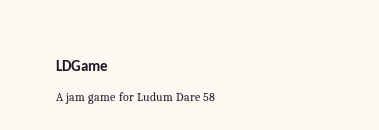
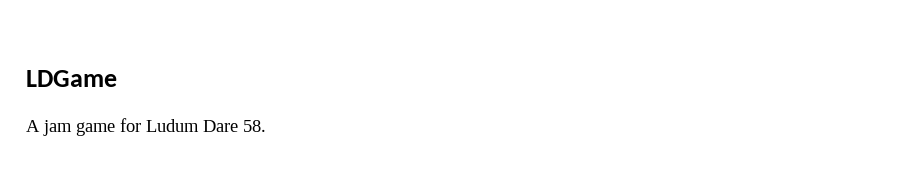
- A jam game for Ludum Dare 58
+ A jam game for Ludum Dare 58.

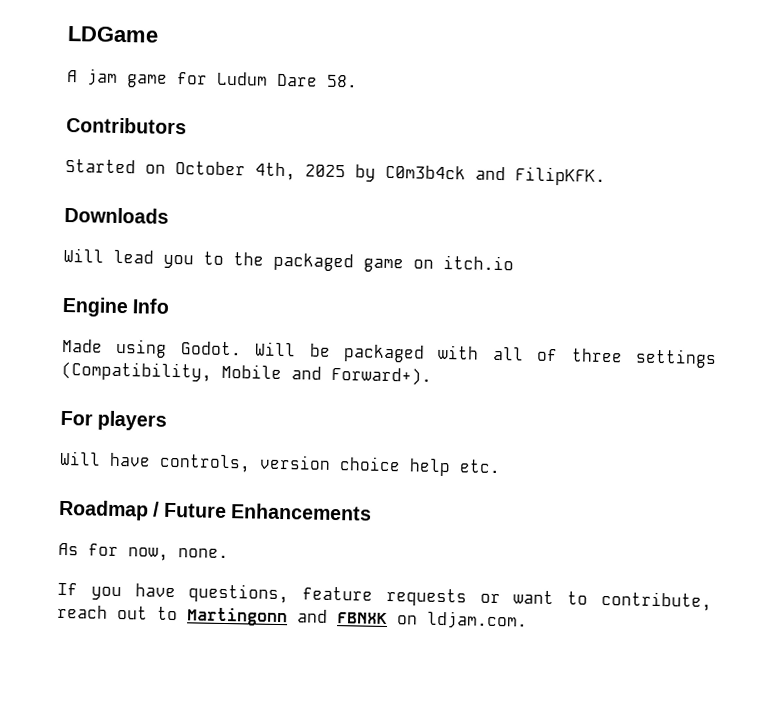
+ Contributors
+ Started on October 4th, 2025 by C0m3b4ck and FilipKFK.
+ Downloads
+ Will lead you to the packaged game on itch.io
+ Engine Info
+ Made using Godot. Will be packaged with all of three settings (Compatibility, Mobile and Forward+).
+ For players
+ Will have controls, version choice help etc.
+ Roadmap / Future Enhancements
+ As for now, none.
+ If you have questions, feature requests or want to contribute, reach out to Martingonn and FBNXK on ldjam.com.

